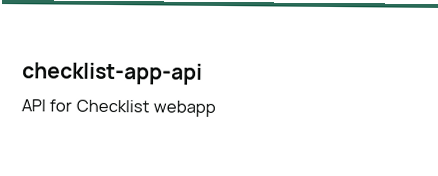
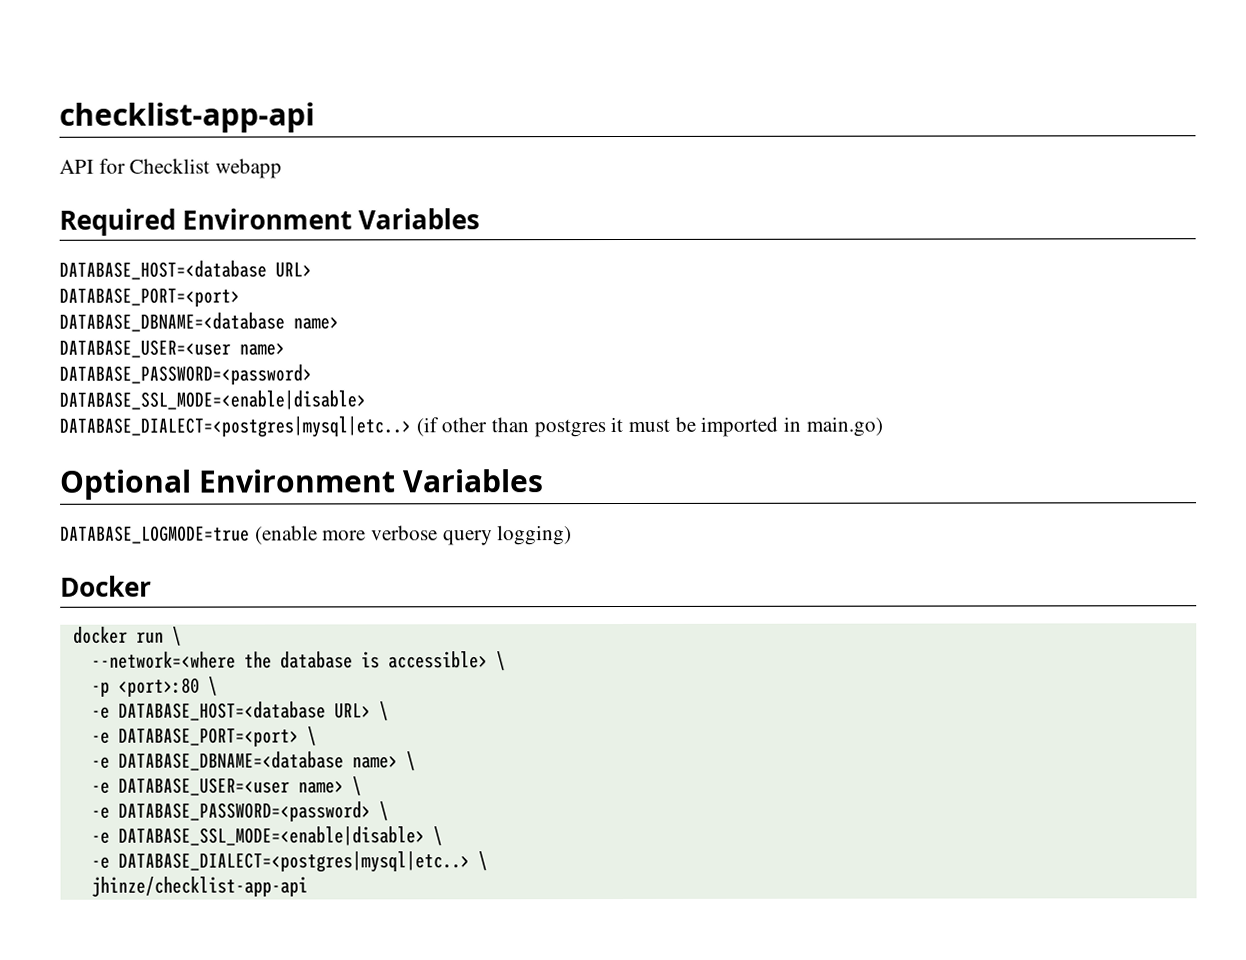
+ Required Environment Variables
+ DATABASE_HOST=<database URL>
+ DATABASE_PORT=<port>
+ DATABASE_DBNAME=<database name>
+ DATABASE_USER=<user name>
+ DATABASE_PASSWORD=<password>
+ DATABASE_SSL_MODE=<enable|disable>
+ DATABASE_DIALECT=<postgres|mysql|etc..> (if other than postgres it must be imported in main.go)
+ Optional Environment Variables
+ DATABASE_LOGMODE=true (enable more verbose query logging)
+ Docker
+ docker run \
+ --network=<where the database is accessible> \
+ -p <port>:80 \
+ -e DATABASE_HOST=<database URL> \
+ -e DATABASE_PORT=<port> \
+ -e DATABASE_DBNAME=<database name> \
+ -e DATABASE_USER=<user name> \
+ -e DATABASE_PASSWORD=<password> \
+ -e DATABASE_SSL_MODE=<enable|disable> \
+ -e DATABASE_DIALECT=<postgres|mysql|etc..> \
+ jhinze/checklist-app-api

